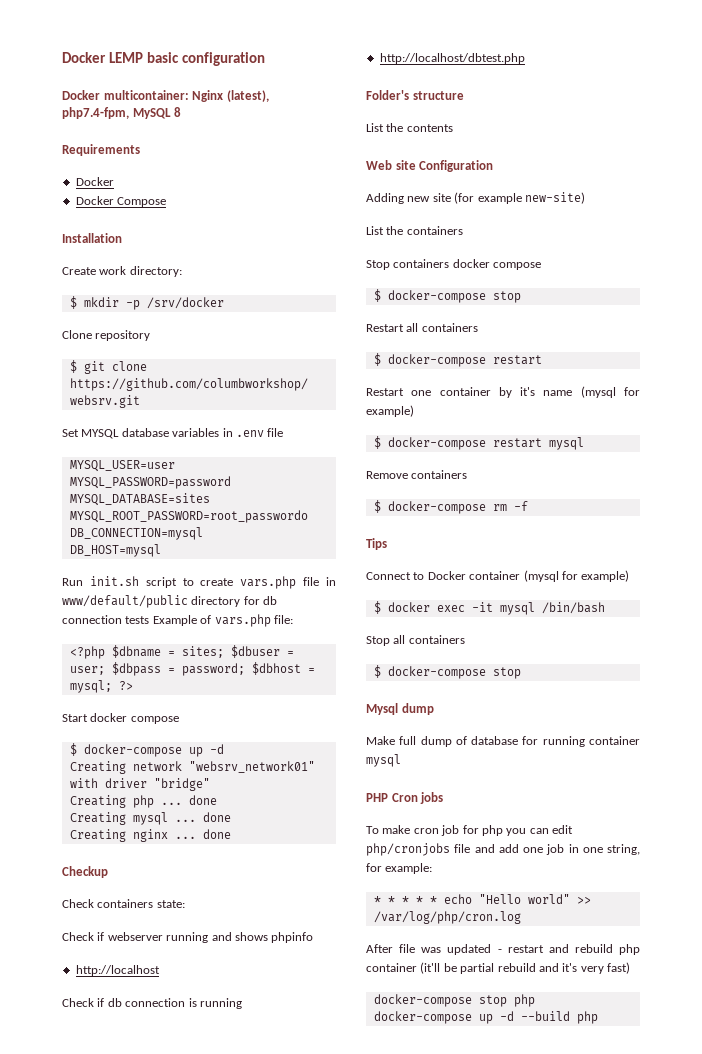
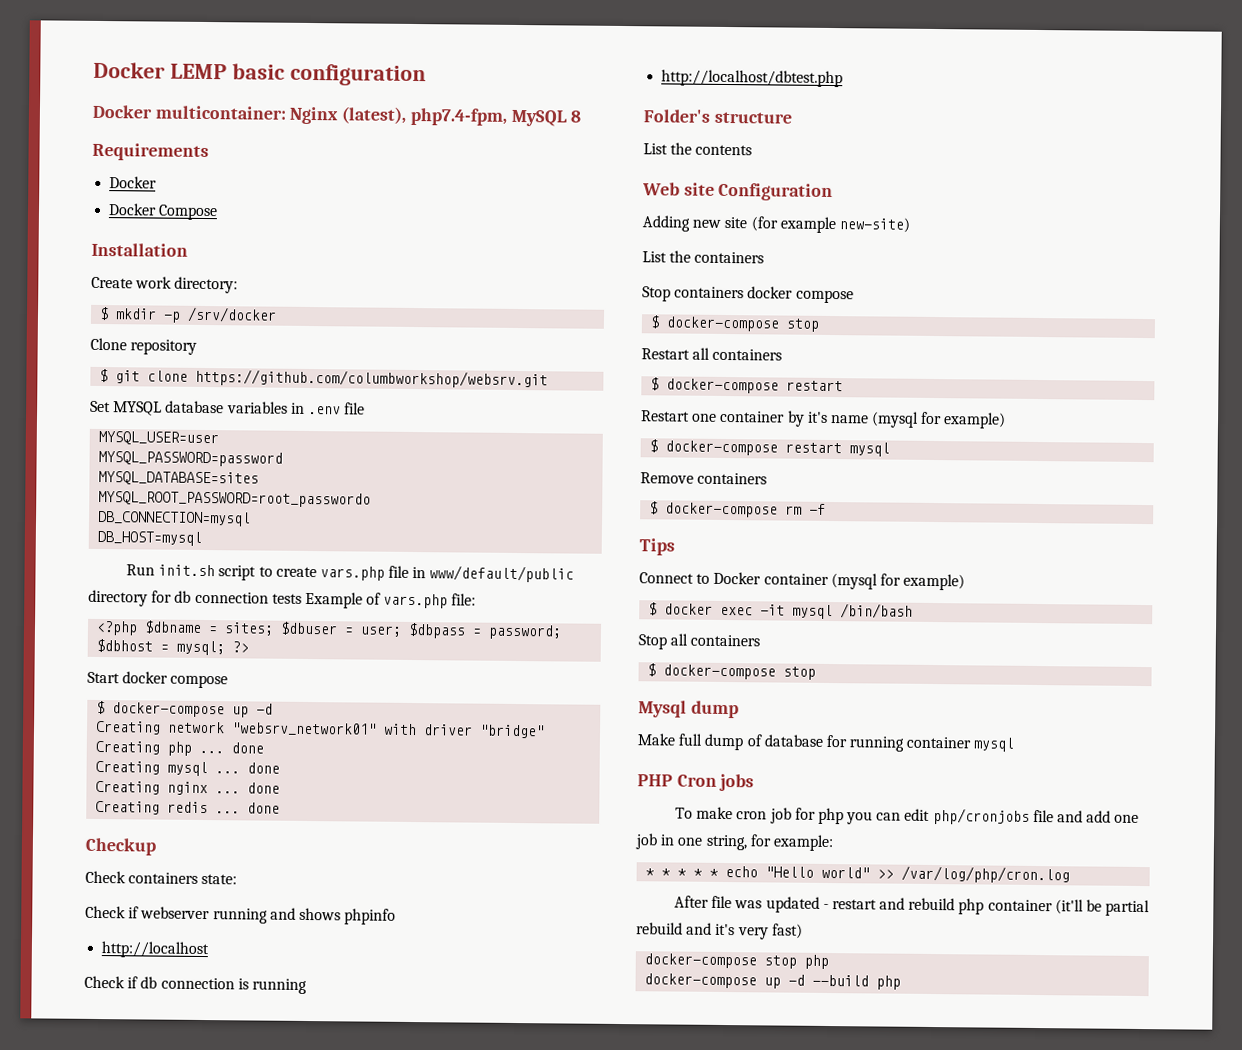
+ Creating redis ... done

